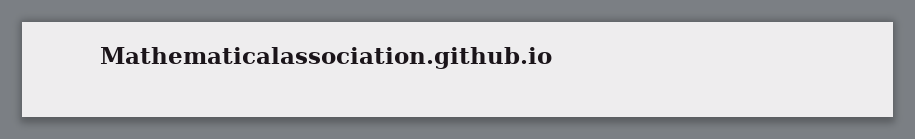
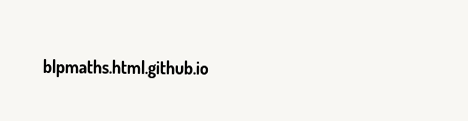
- Mathematicalassociation.github.io
+ blpmaths.html.github.io

